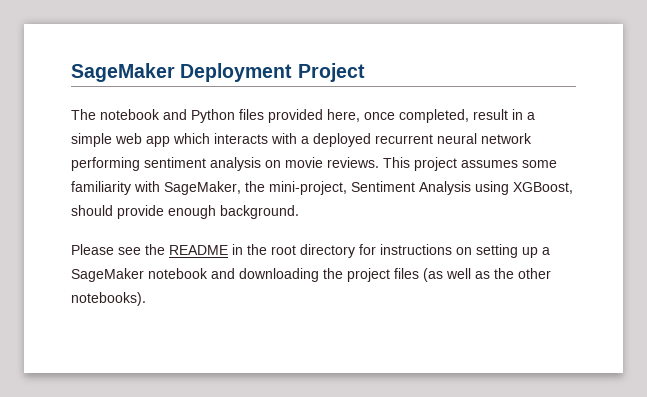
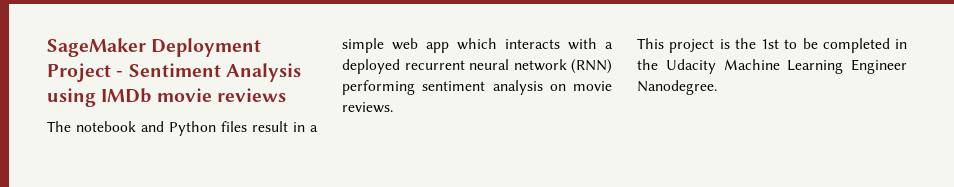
- SageMaker Deployment Project
+ SageMaker Deployment Project - Sentiment Analysis using IMDb movie reviews
- The notebook and Python files provided here, once completed, result in a simple web app which interacts with a deployed recurrent neural network performing sentiment analysis on movie reviews. This project assumes some familiarity with SageMaker, the mini-project, Sentiment Analysis using XGBoost, should provide enough background.
- Please see the README in the root directory for instructions on setting up a SageMaker notebook and downloading the project files (as well as the other notebooks).
+ The notebook and Python files result in a simple web app which interacts with a deployed recurrent neural network (RNN) performing sentiment analysis on movie reviews.
+ This project is the 1st to be completed in the Udacity Machine Learning Engineer Nanodegree.

